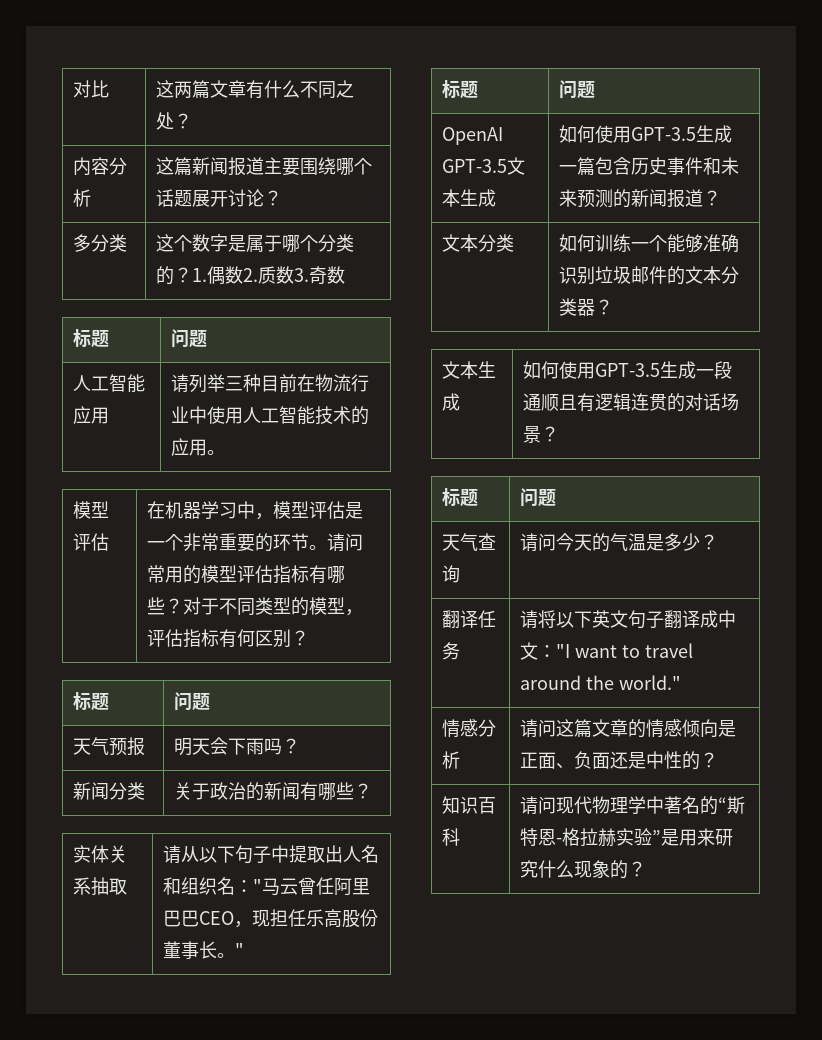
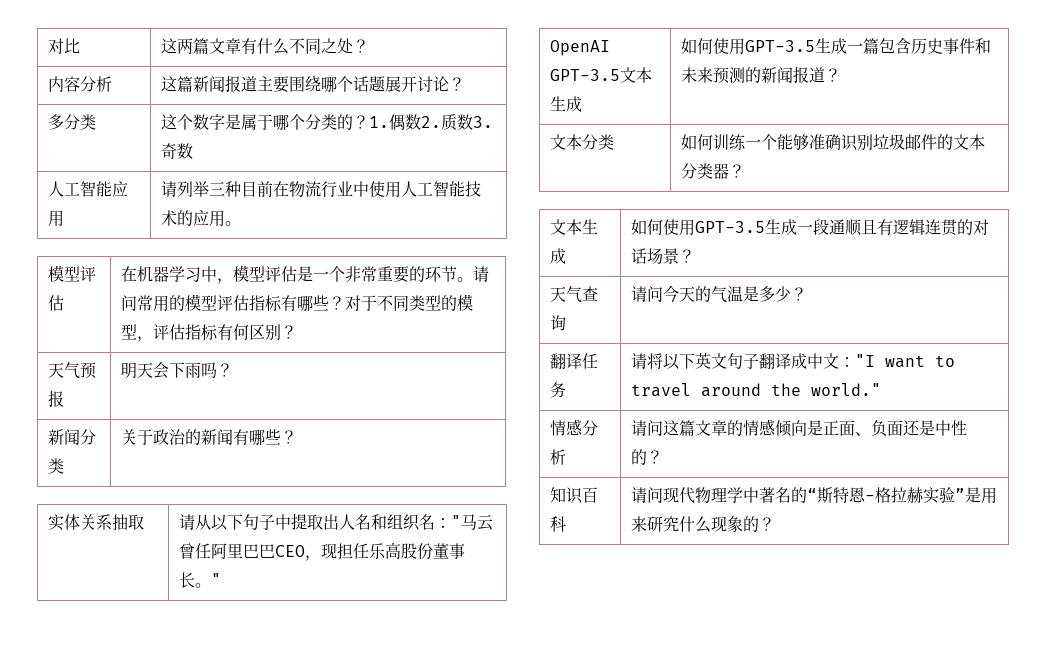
  多分类 | 这个数字是属于哪个分类的？1.偶数2.质数3.奇数
- 标题 | 问题
  模型评估 | 在机器学习中，模型评估是一个非常重要的环节。请问常用的模型评估指标有哪些？对于不同类型的模型，评估指标有何区别？
- 标题 | 问题
  实体关系抽取 | 请从以下句子中提取出人名和组织名："马云曾任阿里巴巴CEO，现担任乐高股份董事长。"
- 标题 | 问题
  文本生成 | 如何使用GPT-3.5生成一段通顺且有逻辑连贯的对话场景？
- 标题 | 问题

